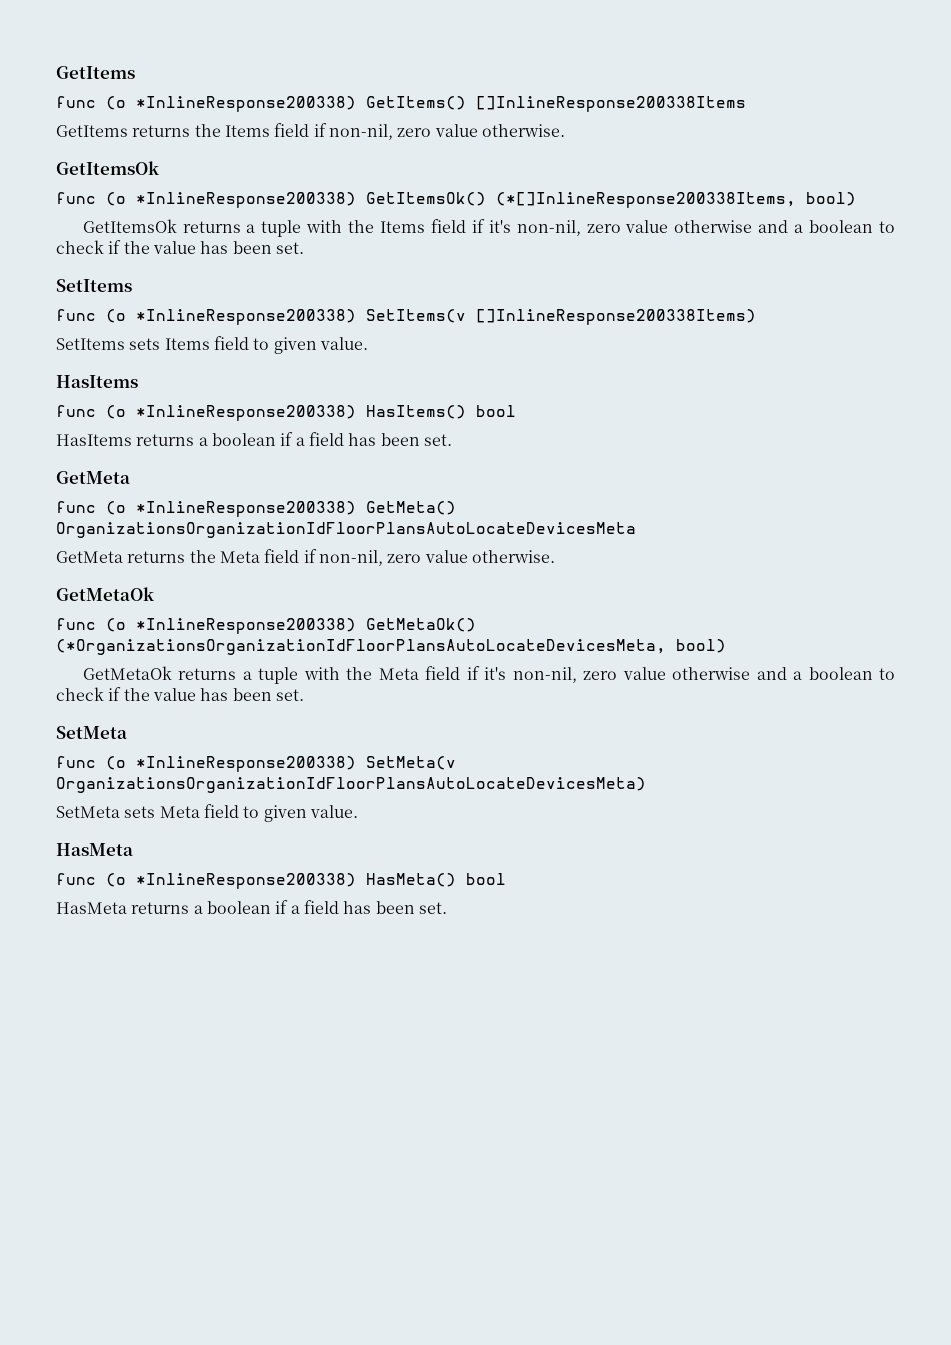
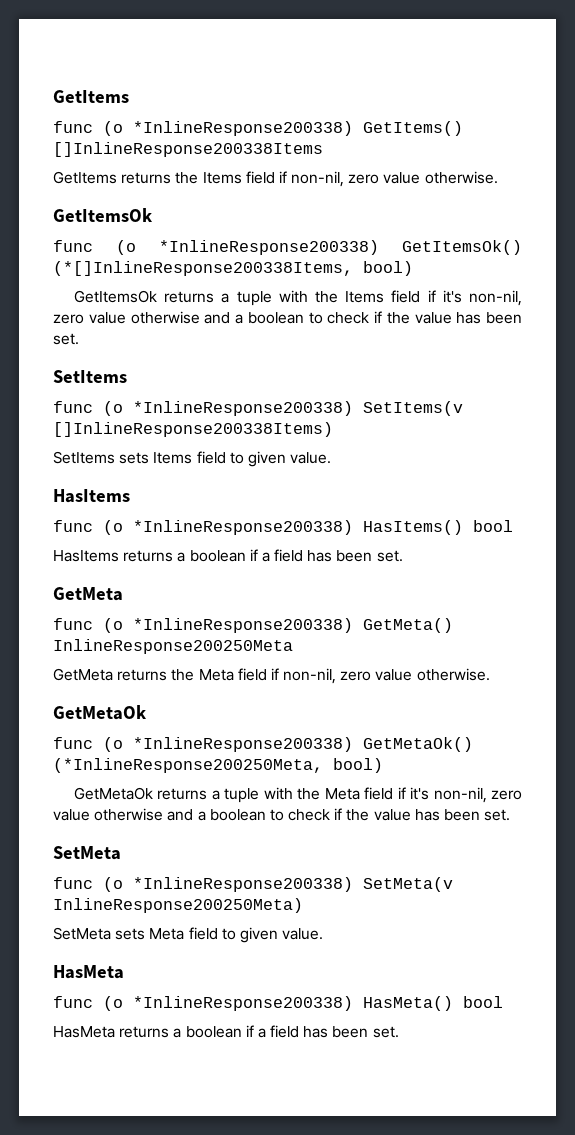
- func (o *InlineResponse200338) GetMeta() OrganizationsOrganizationIdFloorPlansAutoLocateDevicesMeta
+ func (o *InlineResponse200338) GetMeta() InlineResponse200250Meta
- func (o *InlineResponse200338) GetMetaOk() (*OrganizationsOrganizationIdFloorPlansAutoLocateDevicesMeta, bool)
+ func (o *InlineResponse200338) GetMetaOk() (*InlineResponse200250Meta, bool)
- func (o *InlineResponse200338) SetMeta(v OrganizationsOrganizationIdFloorPlansAutoLocateDevicesMeta)
+ func (o *InlineResponse200338) SetMeta(v InlineResponse200250Meta)

